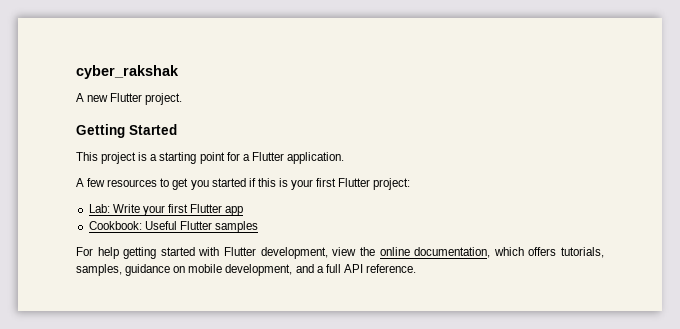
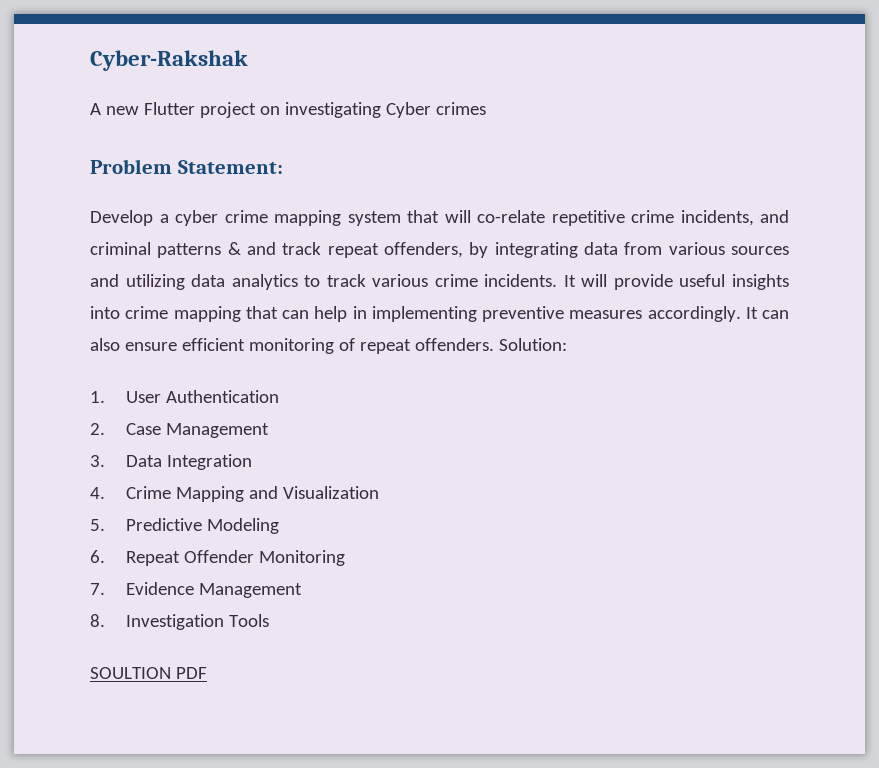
- cyber_rakshak
+ Cyber-Rakshak
- A new Flutter project.
- Getting Started
- This project is a starting point for a Flutter application.
- A few resources to get you started if this is your first Flutter project:
- Lab: Write your first Flutter app
- Cookbook: Useful Flutter samples
- For help getting started with Flutter development, view the online documentation, which offers tutorials, samples, guidance on mobile development, and a full API reference.
+ A new Flutter project on investigating Cyber crimes
+ Problem Statement:
+ Develop a cyber crime mapping system that will co-relate repetitive crime incidents, and criminal patterns & and track repeat offenders, by integrating data from various sources and utilizing data analytics to track various crime incidents. It will provide useful insights into crime mapping that can help in implementing preventive measures accordingly. It can also ensure efficient monitoring of repeat offenders. Solution:
+ 1. User Authentication
+ 2. Case Management
+ 3. Data Integration
+ 4. Crime Mapping and Visualization
+ 5. Predictive Modeling
+ 6. Repeat Offender Monitoring
+ 7. Evidence Management
+ 8. Investigation Tools
+ SOULTION PDF

